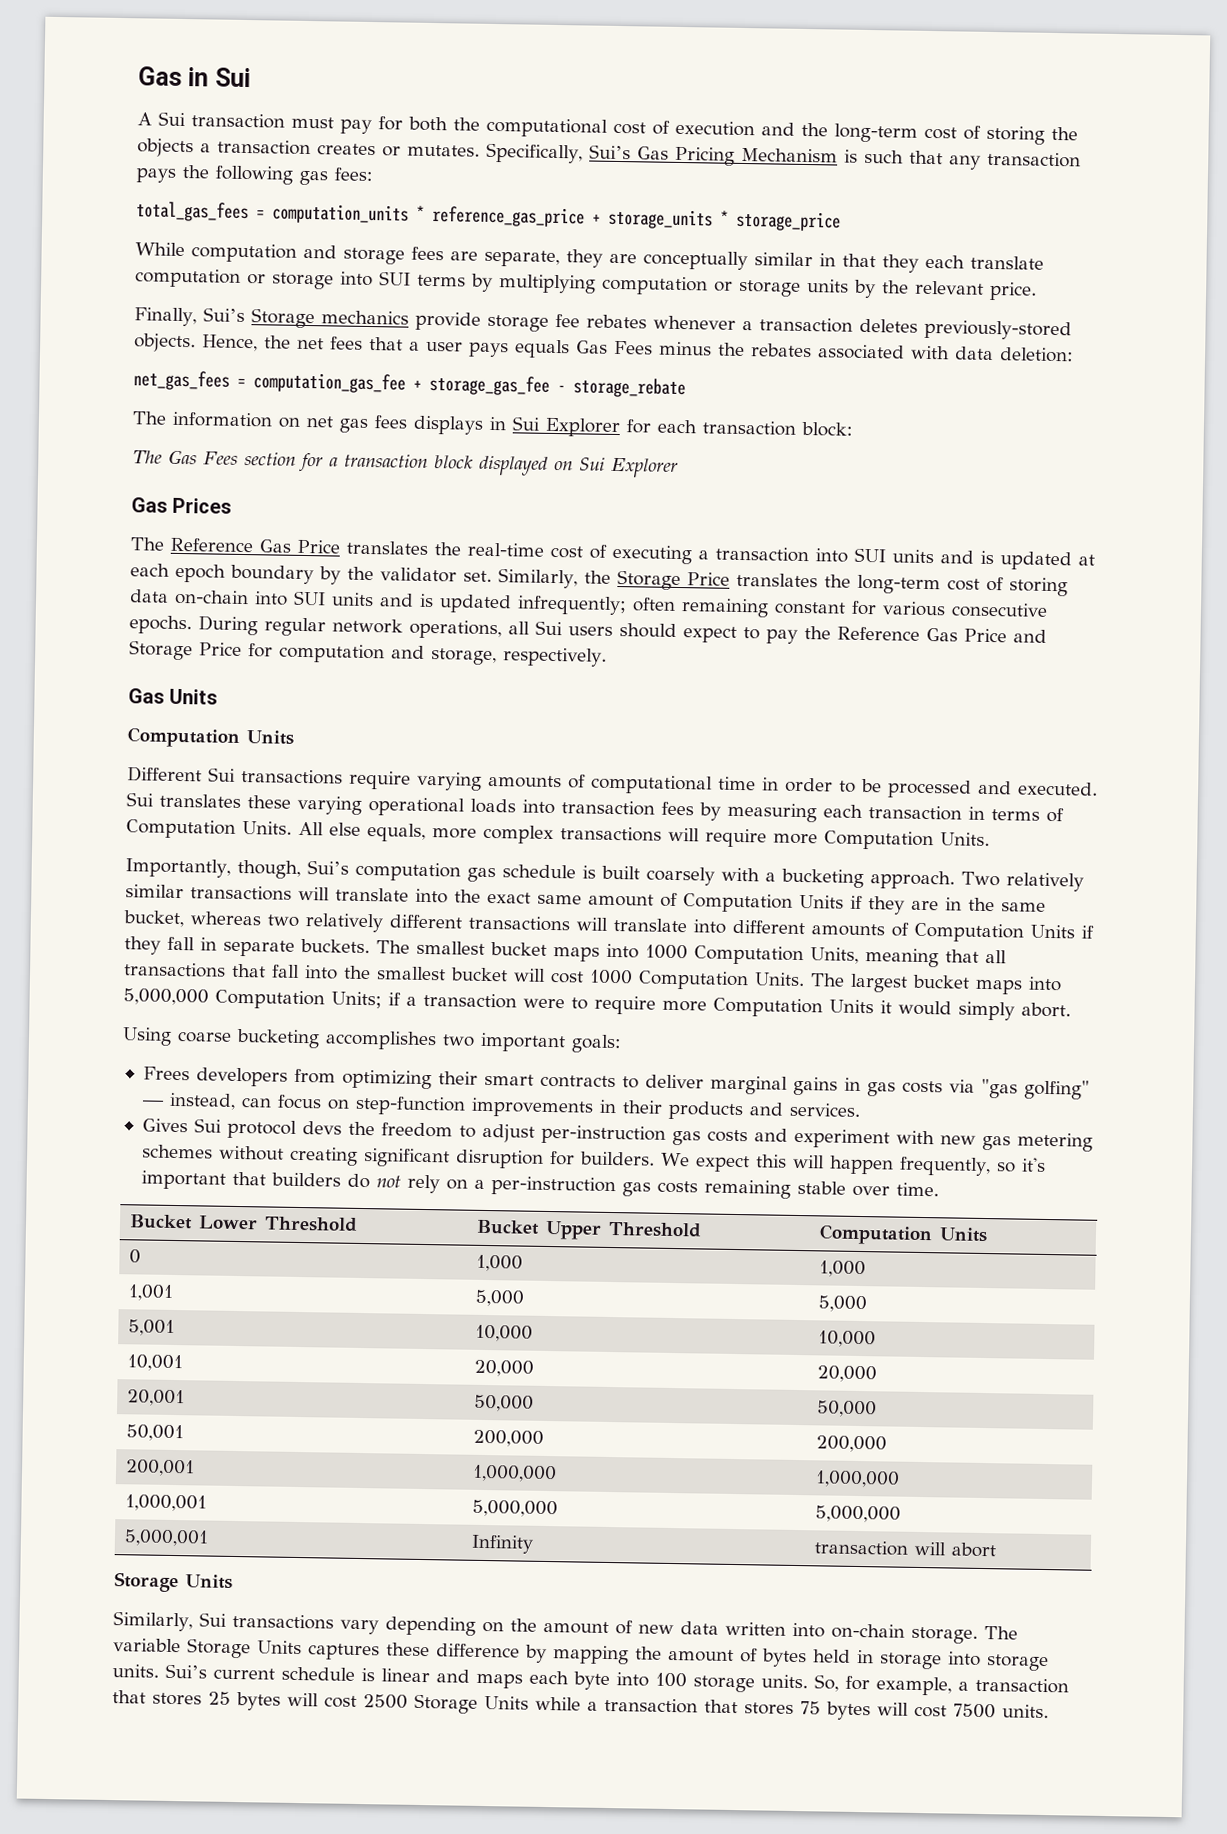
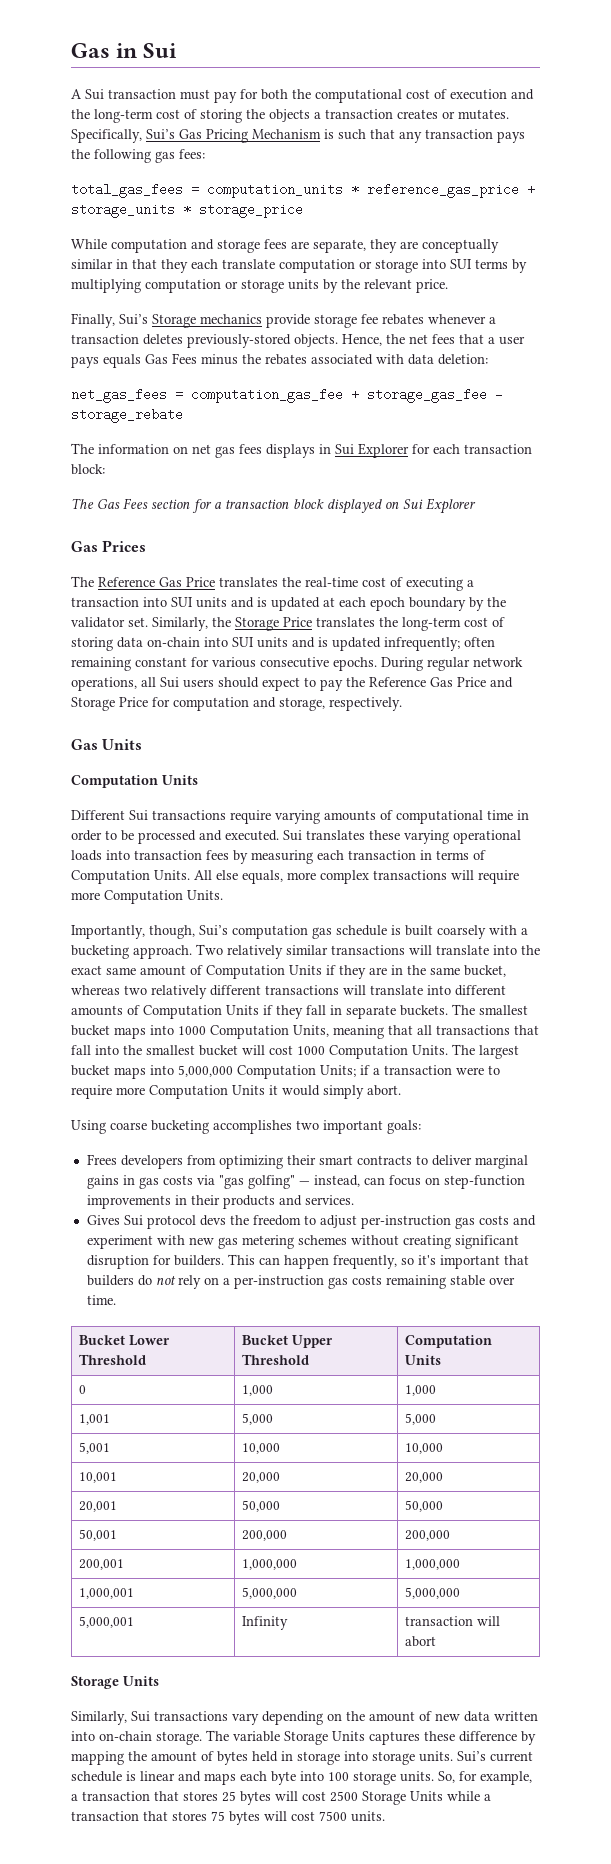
- We expect this will happen frequently, so it's important that builders do not rely on a per-instruction gas costs remaining stable over time.
+ This can happen frequently, so it's important that builders do not rely on a per-instruction gas costs remaining stable over time.

